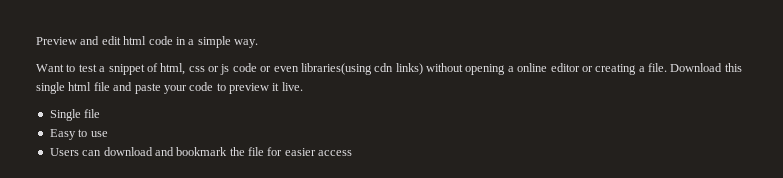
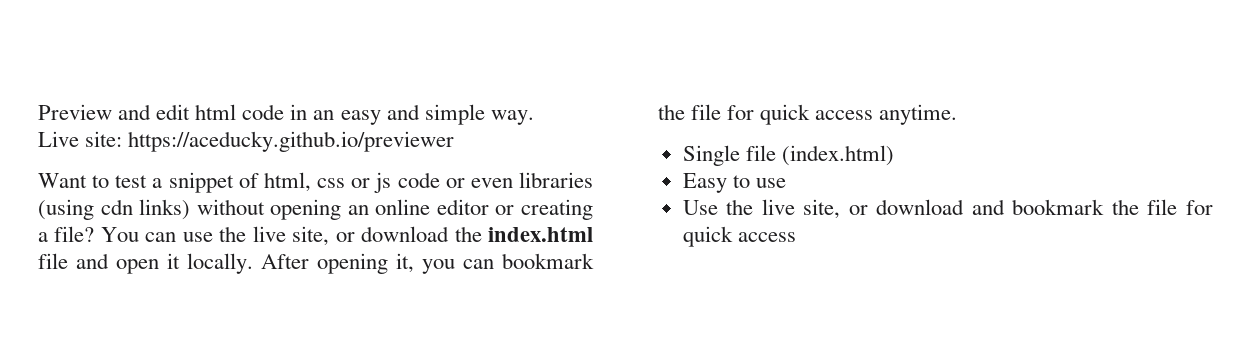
- Preview and edit html code in a simple way.
+ Preview and edit html code in an easy and simple way.
+ Live site: https://aceducky.github.io/previewer
- Want to test a snippet of html, css or js code or even libraries(using cdn links) without opening a online editor or creating a file. Download this single html file and paste your code to preview it live.
+ Want to test a snippet of html, css or js code or even libraries (using cdn links) without opening an online editor or creating a file? You can use the live site, or download the index.html file and open it locally. After opening it, you can bookmark the file for quick access anytime.
- Single file
+ Single file (index.html)
- Users can download and bookmark the file for easier access
+ Use the live site, or download and bookmark the file for quick access

